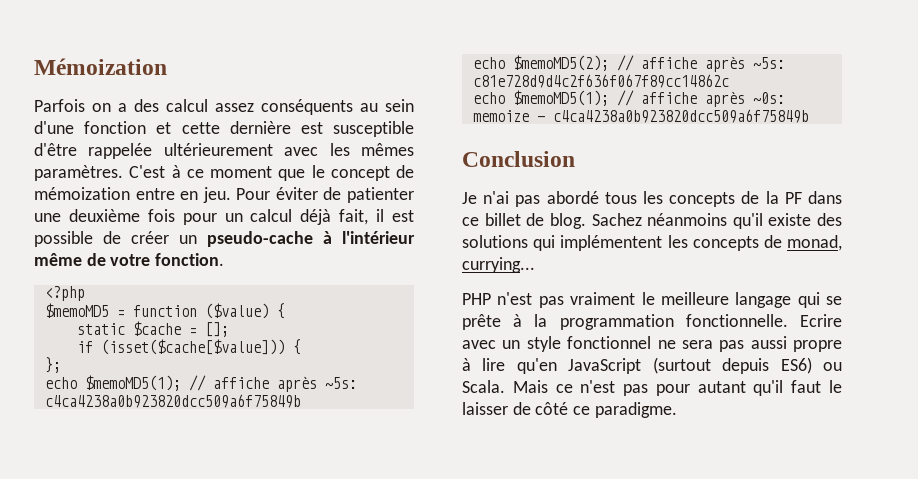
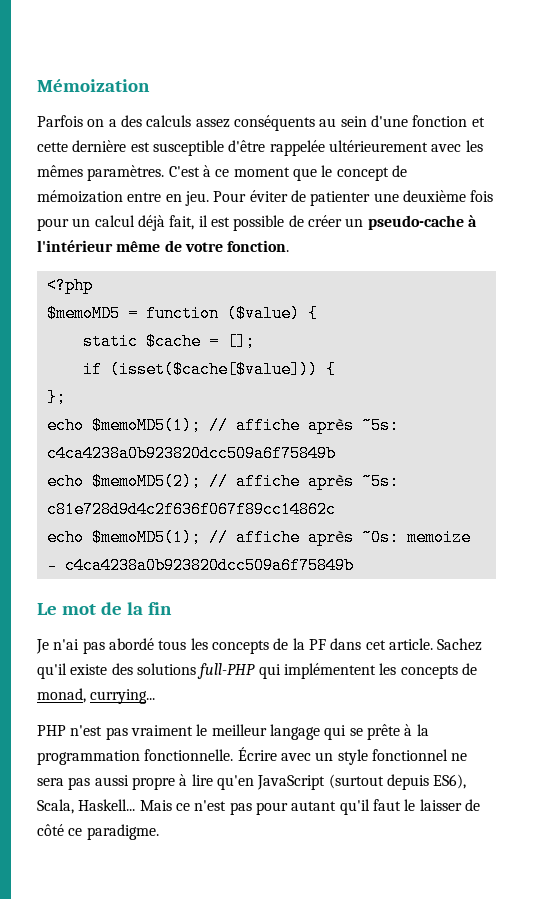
- Parfois on a des calcul assez conséquents au sein d'une fonction et cette dernière est susceptible d'être rappelée ultérieurement avec les mêmes paramètres.
+ Parfois on a des calculs assez conséquents au sein d'une fonction et cette dernière est susceptible d'être rappelée ultérieurement avec les mêmes paramètres.
- Conclusion
+ Le mot de la fin
- Je n'ai pas abordé tous les concepts de la PF dans ce billet de blog. Sachez néanmoins qu'il existe des solutions qui implémentent les concepts de monad, currying...
+ Je n'ai pas abordé tous les concepts de la PF dans cet article. Sachez qu'il existe des solutions full-PHP qui implémentent les concepts de monad, currying...
- PHP n'est pas vraiment le meilleure langage qui se prête à la programmation fonctionnelle.
+ PHP n'est pas vraiment le meilleur langage qui se prête à la programmation fonctionnelle.
- Ecrire avec un style fonctionnel ne sera pas aussi propre à lire qu'en JavaScript (surtout depuis ES6) ou Scala.
+ Écrire avec un style fonctionnel ne sera pas aussi propre à lire qu'en JavaScript (surtout depuis ES6), Scala, Haskell...

